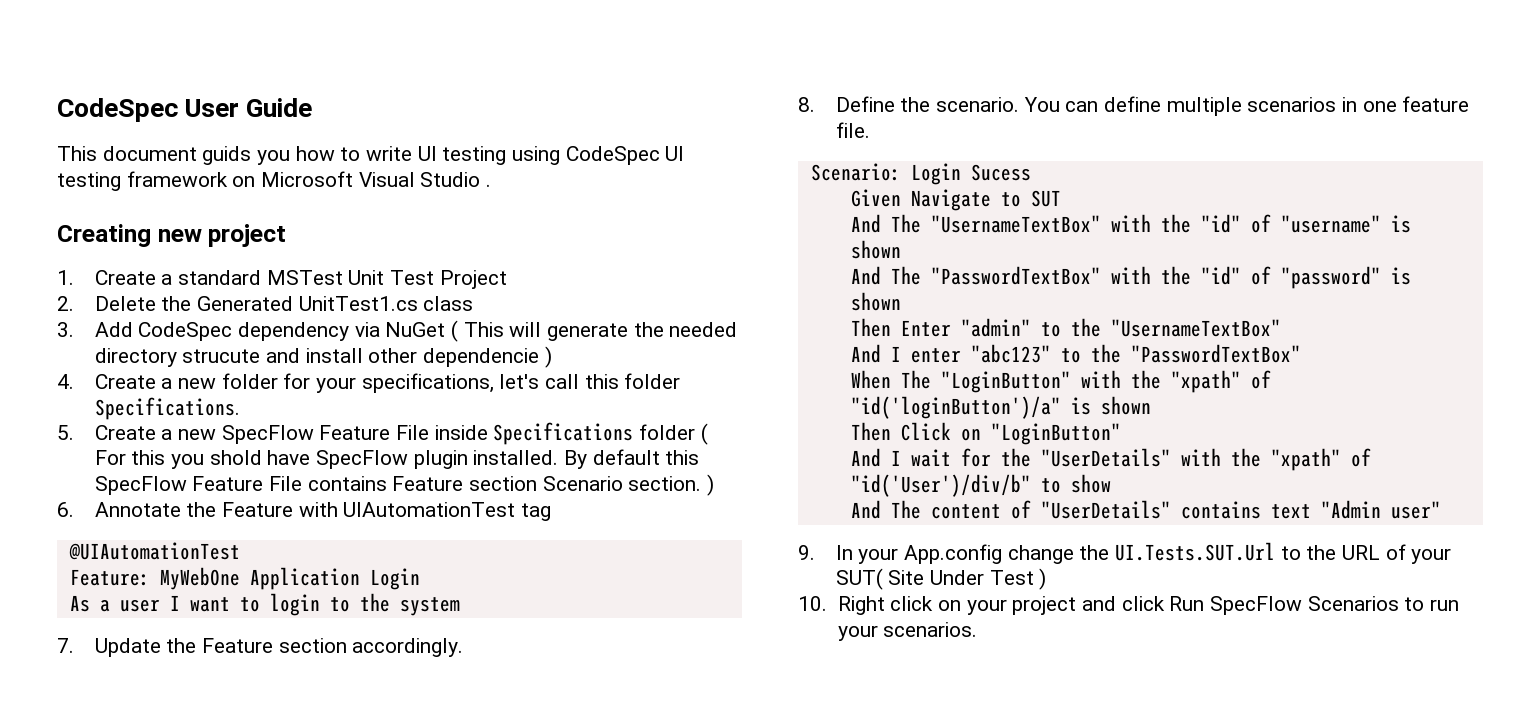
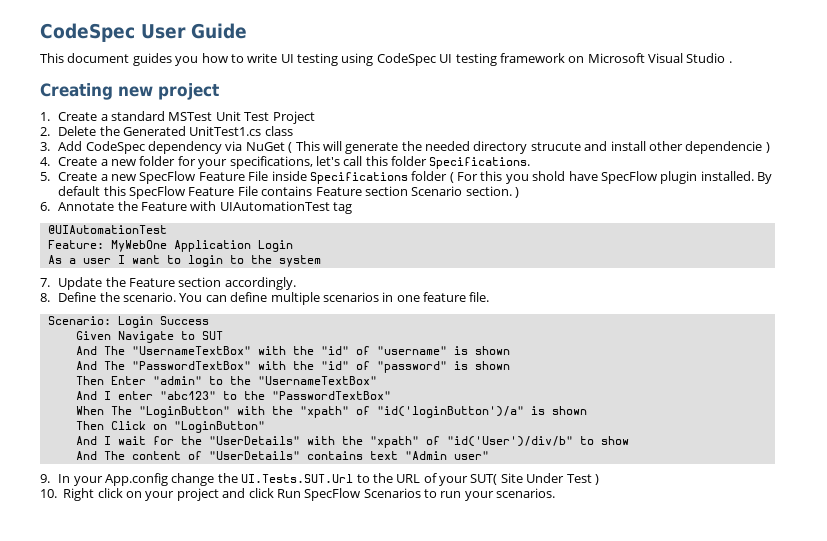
- This document guids you how to write UI testing using CodeSpec UI testing framework on Microsoft Visual Studio .
+ This document guides you how to write UI testing using CodeSpec UI testing framework on Microsoft Visual Studio .
- Scenario: Login Sucess
+ Scenario: Login Success

